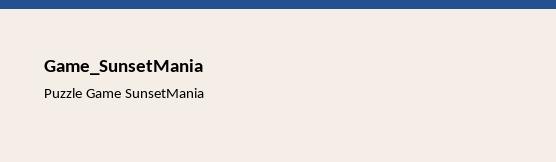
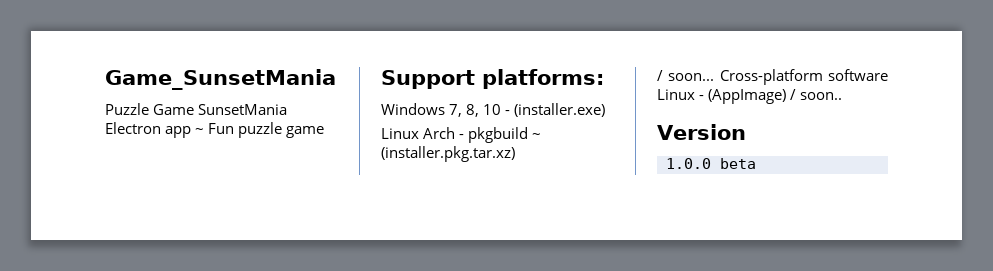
- Puzzle Game SunsetMania
+ Puzzle Game SunsetMania Electron app ~ Fun puzzle game
+ Support platforms:
+ Windows 7, 8, 10 - (installer.exe)
+ Linux Arch - pkgbuild ~ (installer.pkg.tar.xz)
+ / soon... Cross-platform software Linux - (AppImage) / soon..
+ Version
+ 1.0.0 beta

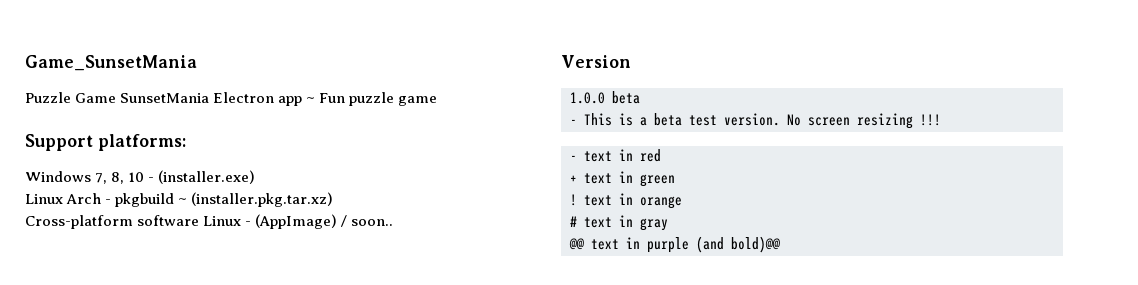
- / soon...
+ - This is a beta test version. No screen resizing !!!
+ - text in red
+ + text in green
+ ! text in orange
+ # text in gray
+ @@ text in purple (and bold)@@

